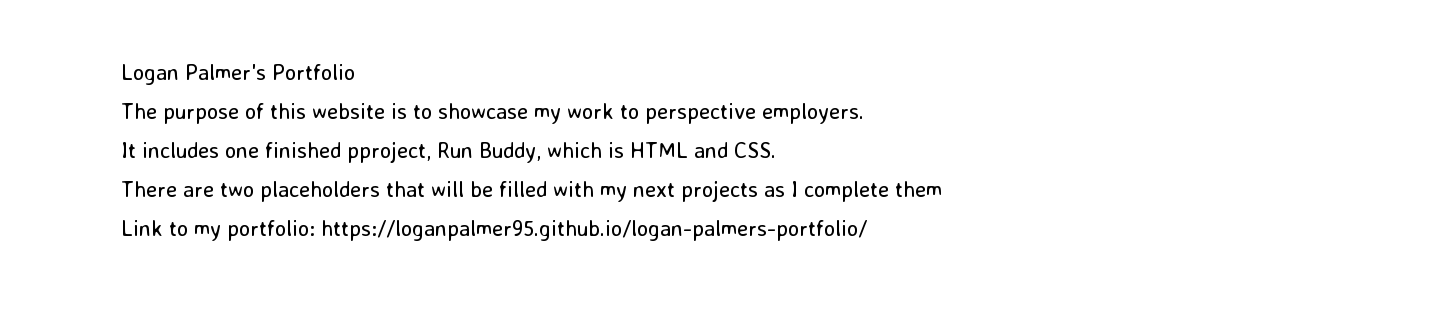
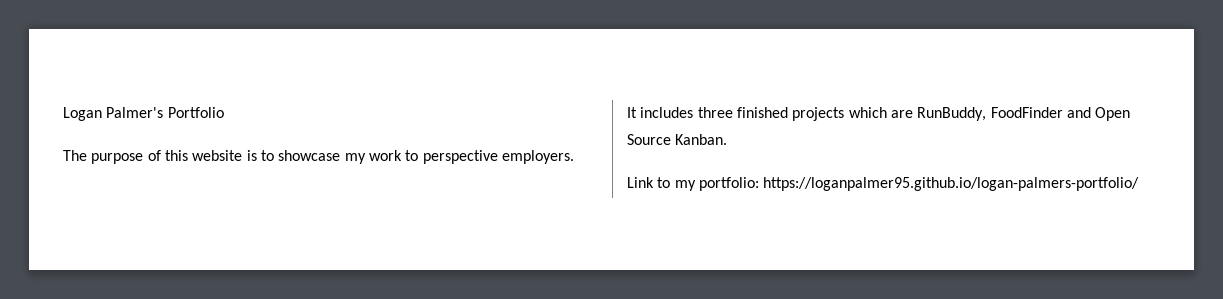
- It includes one finished pproject, Run Buddy, which is HTML and CSS.
- There are two placeholders that will be filled with my next projects as I complete them
+ It includes three finished projects which are RunBuddy, FoodFinder and Open Source Kanban.

